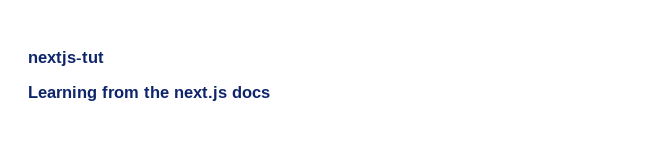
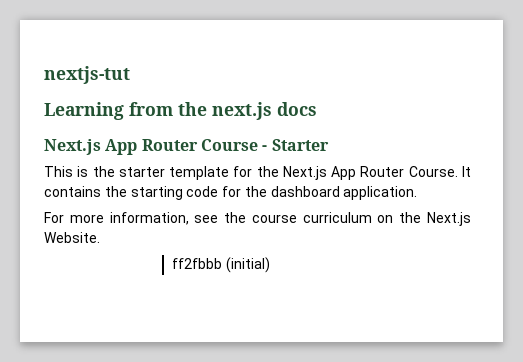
+ Next.js App Router Course - Starter
+ This is the starter template for the Next.js App Router Course. It contains the starting code for the dashboard application.
+ For more information, see the course curriculum on the Next.js Website.
+ ff2fbbb (initial)

